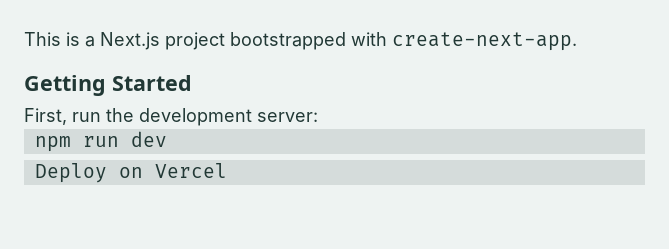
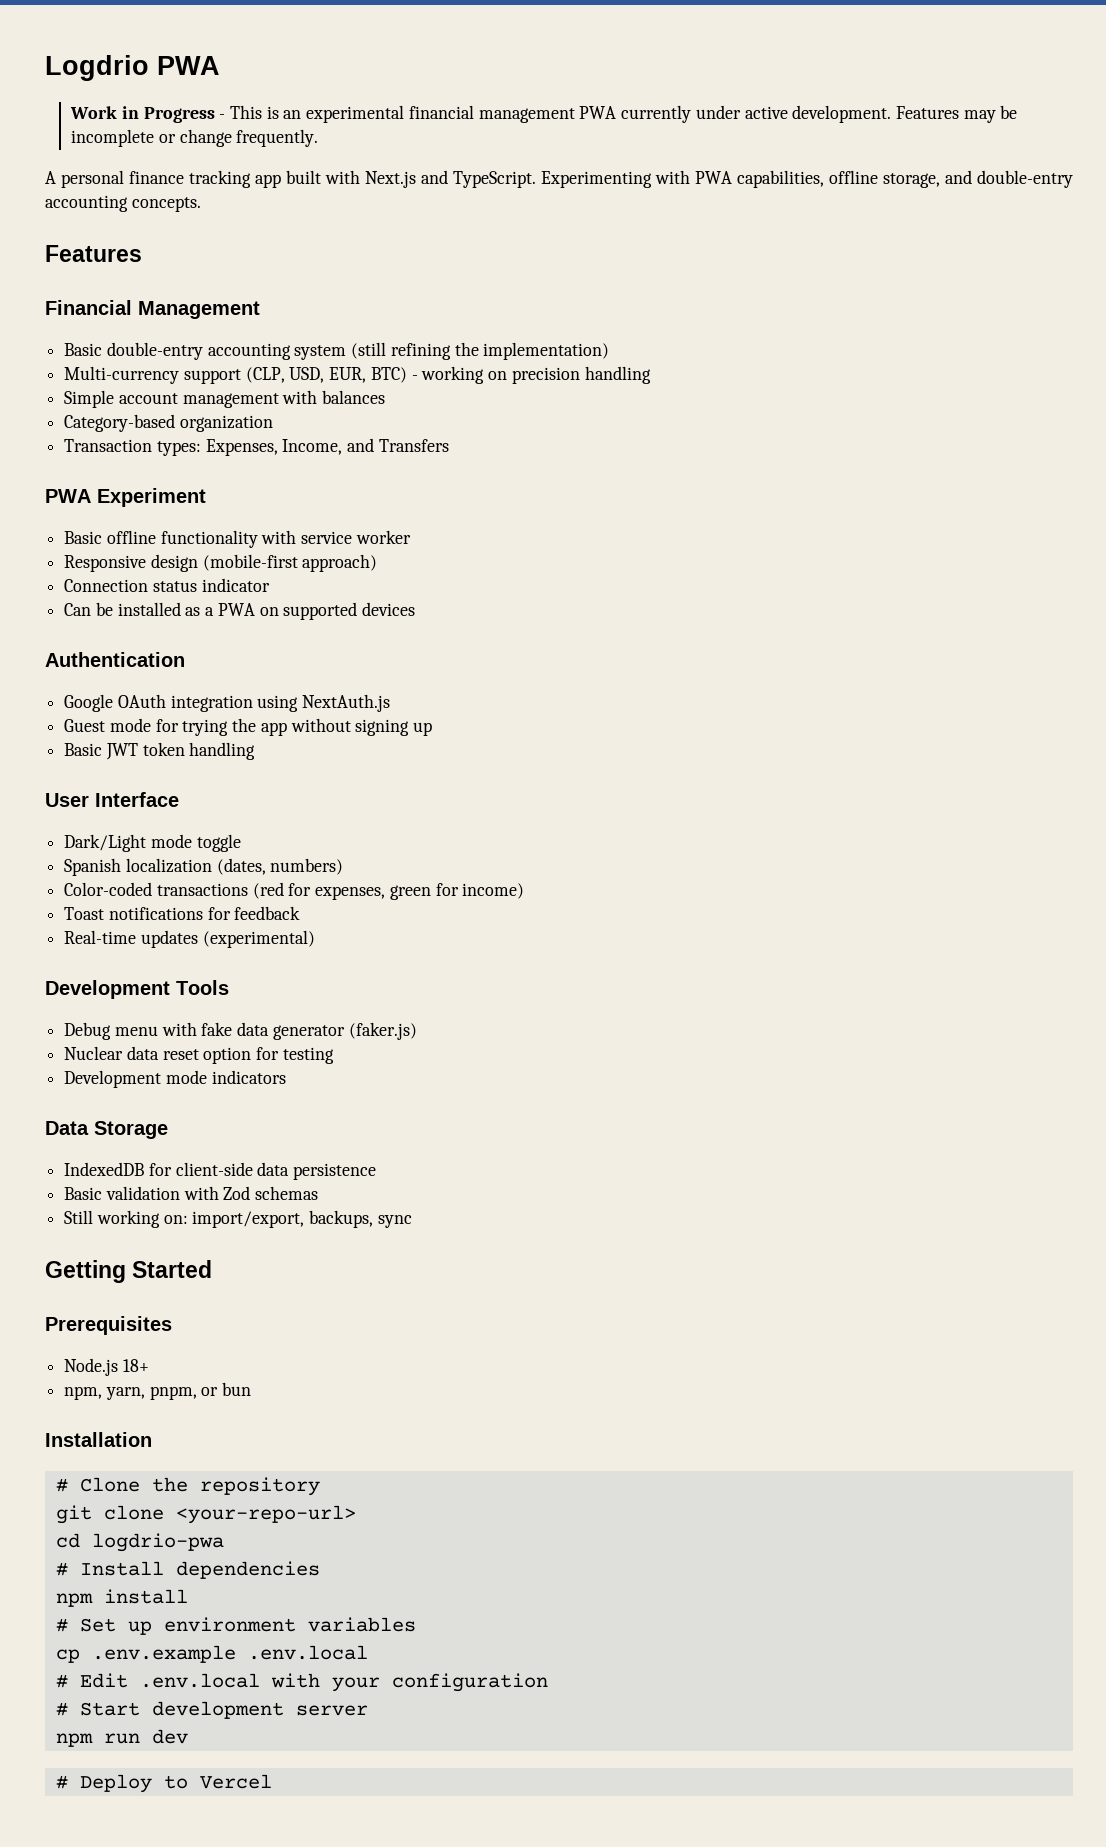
- This is a Next.js project bootstrapped with create-next-app.
+ Logdrio PWA
+ Work in Progress - This is an experimental financial management PWA currently under active development. Features may be incomplete or change frequently.
+ A personal finance tracking app built with Next.js and TypeScript. Experimenting with PWA capabilities, offline storage, and double-entry accounting concepts.
+ Features
+ Financial Management
+ Basic double-entry accounting system (still refining the implementation)
+ Multi-currency support (CLP, USD, EUR, BTC) - working on precision handling
+ Simple account management with balances
+ Category-based organization
+ Transaction types: Expenses, Income, and Transfers
+ PWA Experiment
+ Basic offline functionality with service worker
+ Responsive design (mobile-first approach)
+ Connection status indicator
+ Can be installed as a PWA on supported devices
+ Authentication
+ Google OAuth integration using NextAuth.js
+ Guest mode for trying the app without signing up
+ Basic JWT token handling
+ User Interface
+ Dark/Light mode toggle
+ Spanish localization (dates, numbers)
+ Color-coded transactions (red for expenses, green for income)
+ Toast notifications for feedback
+ Real-time updates (experimental)
+ Development Tools
+ Debug menu with fake data generator (faker.js)
+ Nuclear data reset option for testing
+ Development mode indicators
+ Data Storage
+ IndexedDB for client-side data persistence
+ Basic validation with Zod schemas
+ Still working on: import/export, backups, sync
  Getting Started
- First, run the development server:
+ Prerequisites
+ Node.js 18+
+ npm, yarn, pnpm, or bun
+ Installation
+ # Clone the repository
+ git clone <your-repo-url>
+ cd logdrio-pwa
+ # Install dependencies
+ npm install
+ # Set up environment variables
+ cp .env.example .env.local
+ # Edit .env.local with your configuration
+ # Start development server
- Deploy on Vercel
+ # Deploy to Vercel

